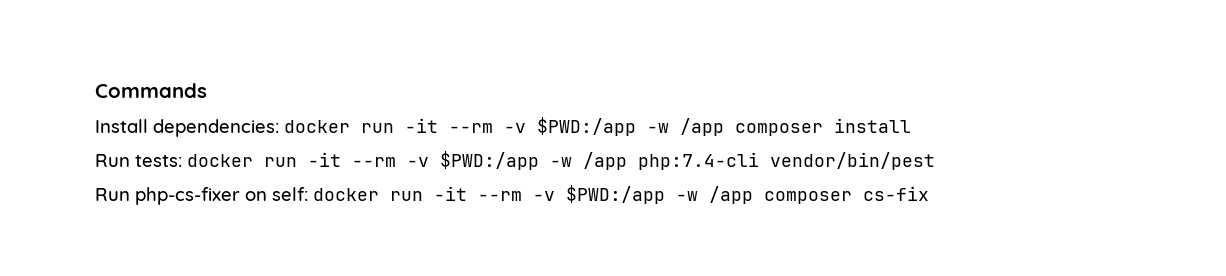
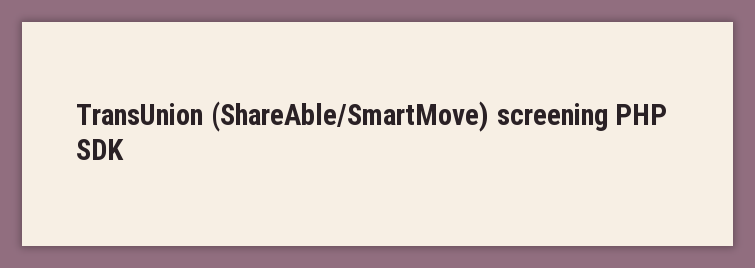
- Commands
- Install dependencies: docker run -it --rm -v $PWD:/app -w /app composer install
- Run tests: docker run -it --rm -v $PWD:/app -w /app php:7.4-cli vendor/bin/pest
- Run php-cs-fixer on self: docker run -it --rm -v $PWD:/app -w /app composer cs-fix
+ TransUnion (ShareAble/SmartMove) screening PHP SDK

